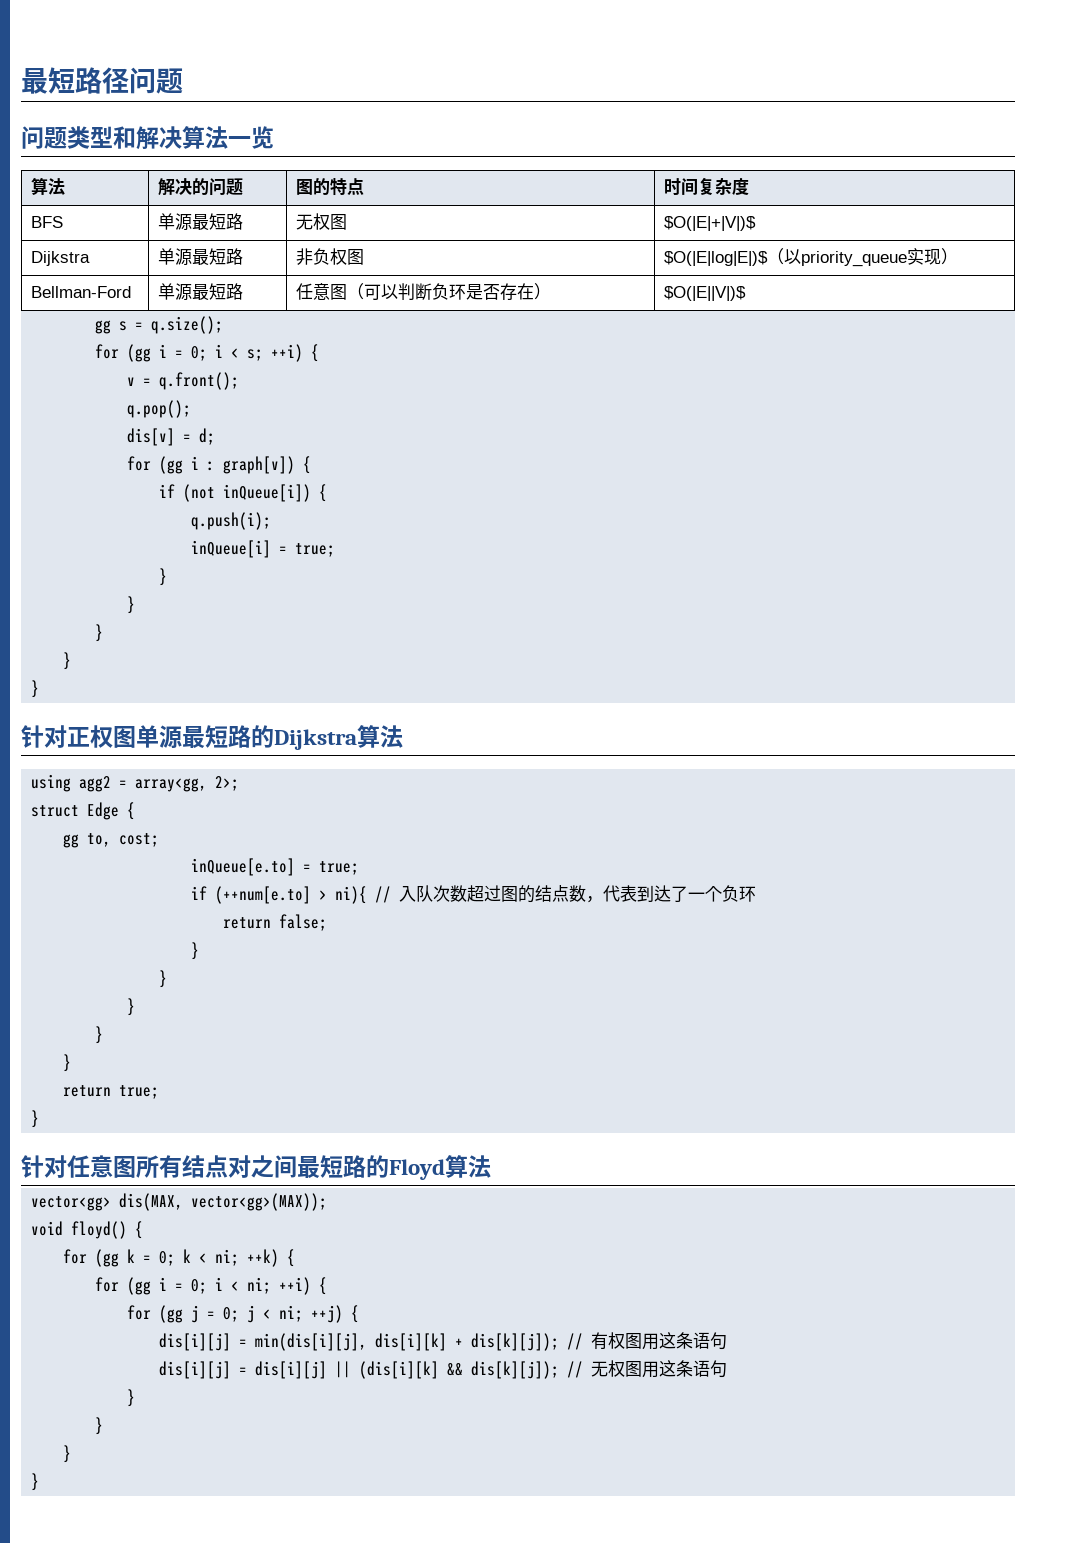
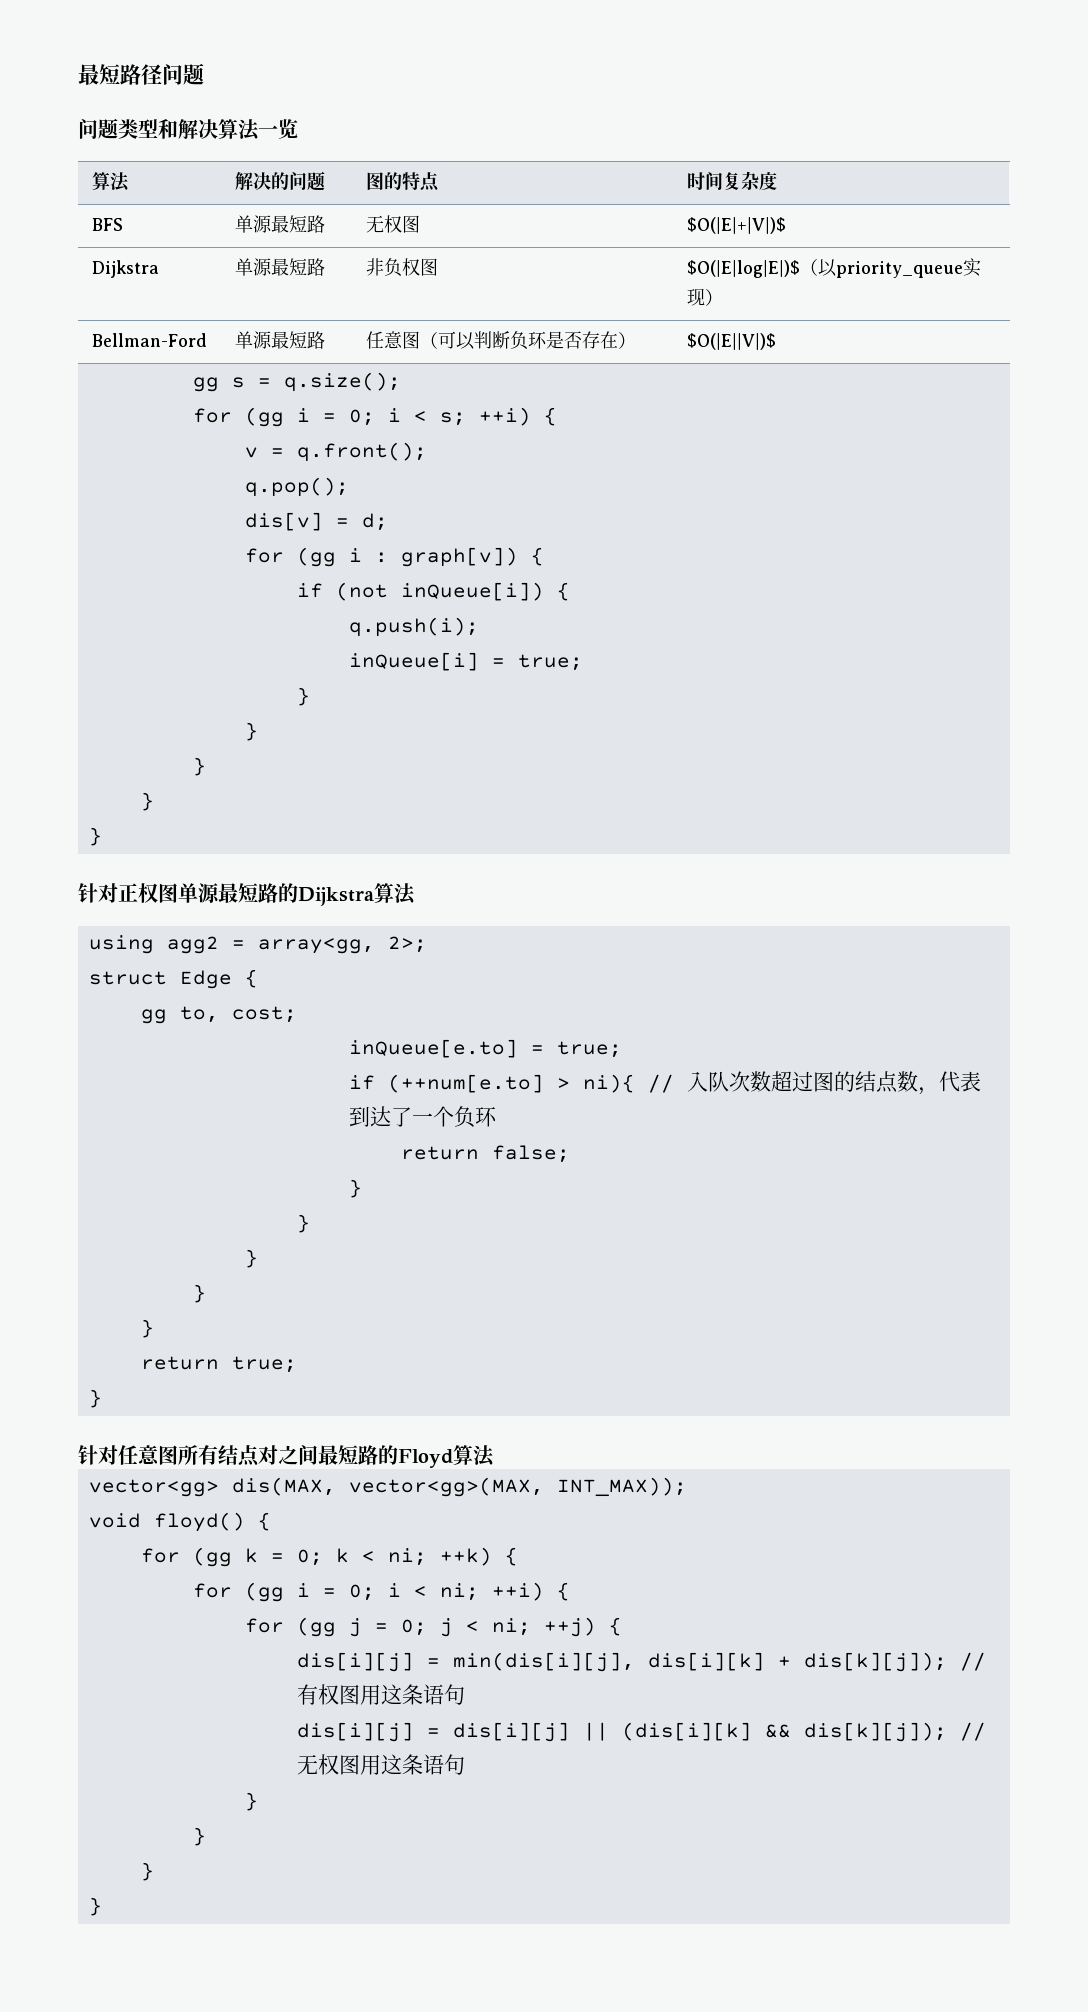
- vector<gg> dis(MAX, vector<gg>(MAX));
+ vector<gg> dis(MAX, vector<gg>(MAX, INT_MAX));

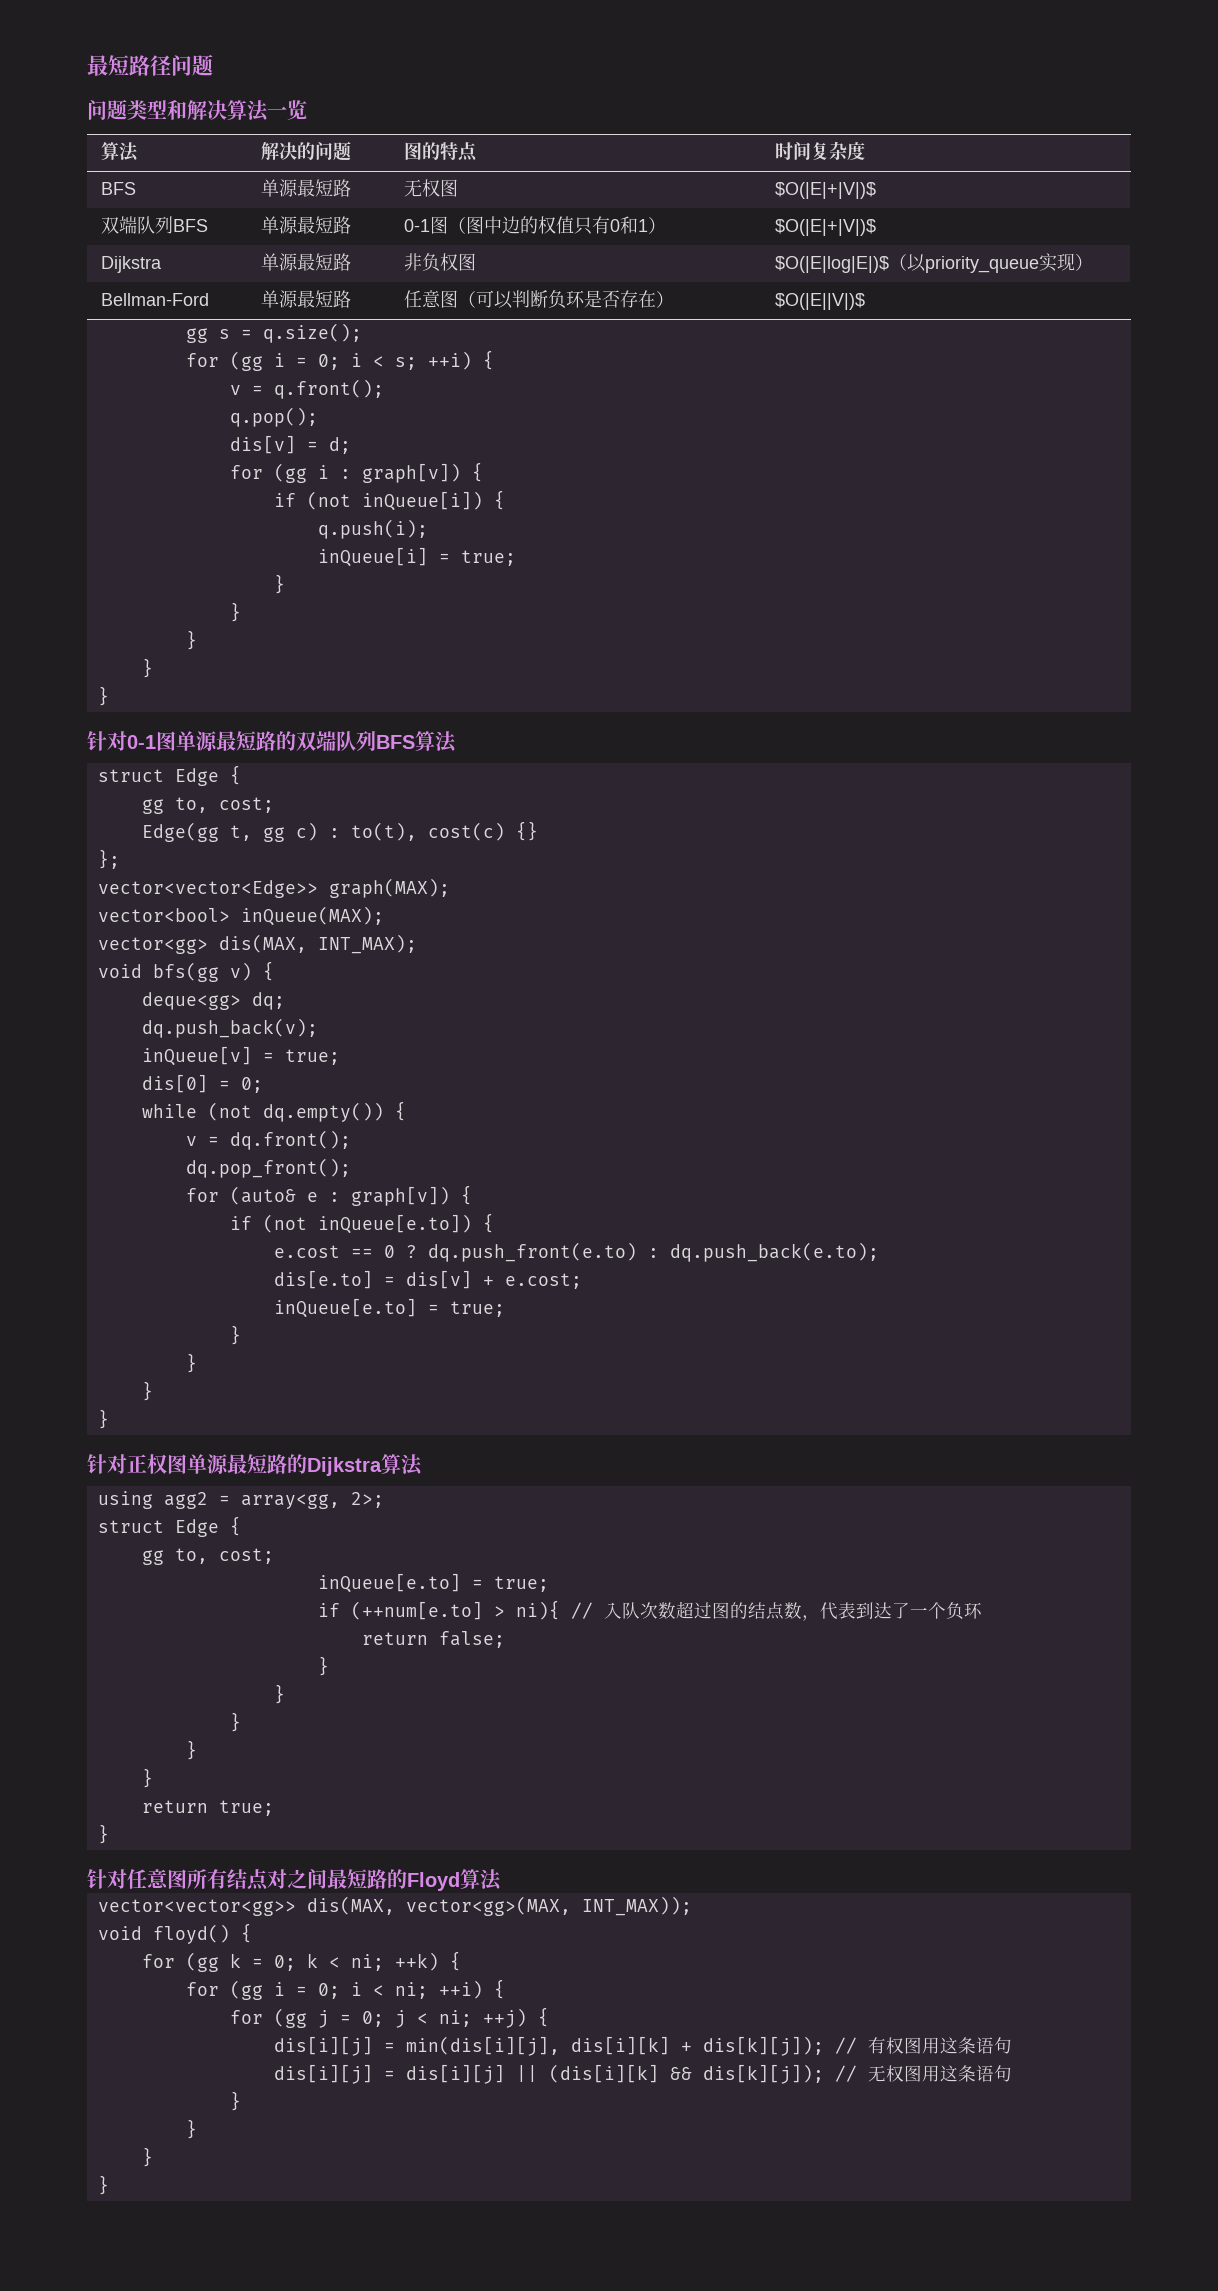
+ 双端队列BFS | 单源最短路 | 0-1图（图中边的权值只有0和1） | $O(|E|+|V|)$
+ 针对0-1图单源最短路的双端队列BFS算法
+ struct Edge {
+ gg to, cost;
+ Edge(gg t, gg c) : to(t), cost(c) {}
+ };
+ vector<vector<Edge>> graph(MAX);
+ vector<bool> inQueue(MAX);
+ vector<gg> dis(MAX, INT_MAX);
+ void bfs(gg v) {
+ deque<gg> dq;
+ dq.push_back(v);
+ inQueue[v] = true;
+ dis[0] = 0;
+ while (not dq.empty()) {
+ v = dq.front();
+ dq.pop_front();
+ for (auto& e : graph[v]) {
+ if (not inQueue[e.to]) {
+ e.cost == 0 ? dq.push_front(e.to) : dq.push_back(e.to);
+ dis[e.to] = dis[v] + e.cost;
+ inQueue[e.to] = true;
+ }
+ }
+ }
+ }
- vector<gg> dis(MAX, vector<gg>(MAX, INT_MAX));
+ vector<vector<gg>> dis(MAX, vector<gg>(MAX, INT_MAX));

